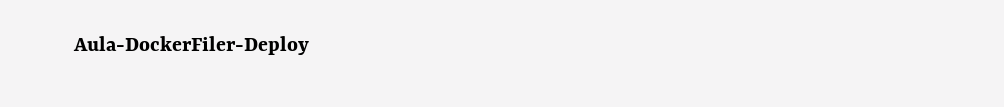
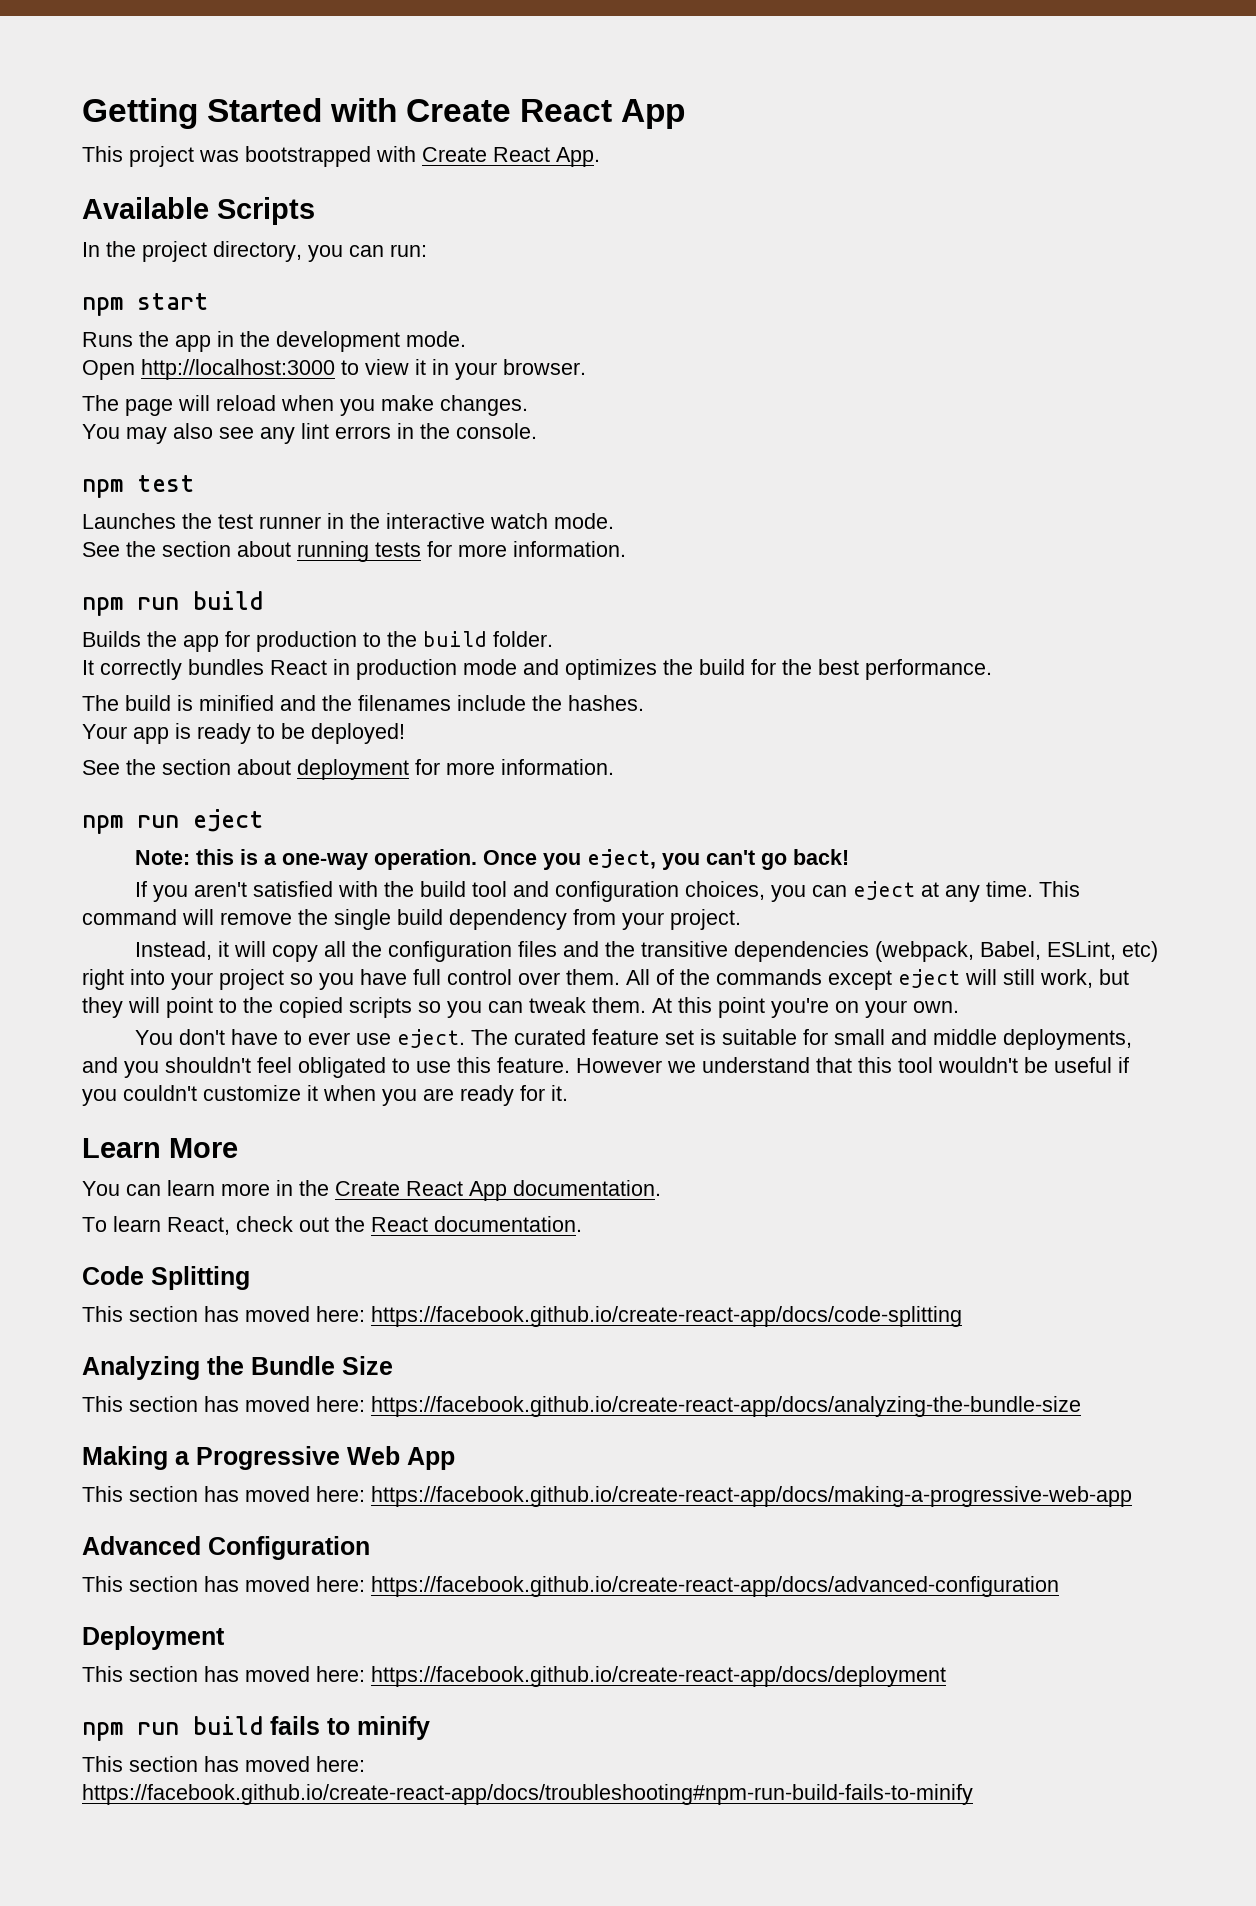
- Aula-DockerFiler-Deploy
+ Getting Started with Create React App
+ This project was bootstrapped with Create React App.
+ Available Scripts
+ In the project directory, you can run:
+ npm start
+ Runs the app in the development mode.
+ Open http://localhost:3000 to view it in your browser.
+ The page will reload when you make changes.
+ You may also see any lint errors in the console.
+ npm test
+ Launches the test runner in the interactive watch mode.
+ See the section about running tests for more information.
+ npm run build
+ Builds the app for production to the build folder.
+ It correctly bundles React in production mode and optimizes the build for the best performance.
+ The build is minified and the filenames include the hashes.
+ Your app is ready to be deployed!
+ See the section about deployment for more information.
+ npm run eject
+ Note: this is a one-way operation. Once you eject, you can't go back!
+ If you aren't satisfied with the build tool and configuration choices, you can eject at any time. This command will remove the single build dependency from your project.
+ Instead, it will copy all the configuration files and the transitive dependencies (webpack, Babel, ESLint, etc) right into your project so you have full control over them. All of the commands except eject will still work, but they will point to the copied scripts so you can tweak them. At this point you're on your own.
+ You don't have to ever use eject. The curated feature set is suitable for small and middle deployments, and you shouldn't feel obligated to use this feature. However we understand that this tool wouldn't be useful if you couldn't customize it when you are ready for it.
+ Learn More
+ You can learn more in the Create React App documentation.
+ To learn React, check out the React documentation.
+ Code Splitting
+ This section has moved here: https://facebook.github.io/create-react-app/docs/code-splitting
+ Analyzing the Bundle Size
+ This section has moved here: https://facebook.github.io/create-react-app/docs/analyzing-the-bundle-size
+ Making a Progressive Web App
+ This section has moved here: https://facebook.github.io/create-react-app/docs/making-a-progressive-web-app
+ Advanced Configuration
+ This section has moved here: https://facebook.github.io/create-react-app/docs/advanced-configuration
+ Deployment
+ This section has moved here: https://facebook.github.io/create-react-app/docs/deployment
+ npm run build fails to minify
+ This section has moved here: https://facebook.github.io/create-react-app/docs/troubleshooting#npm-run-build-fails-to-minify

